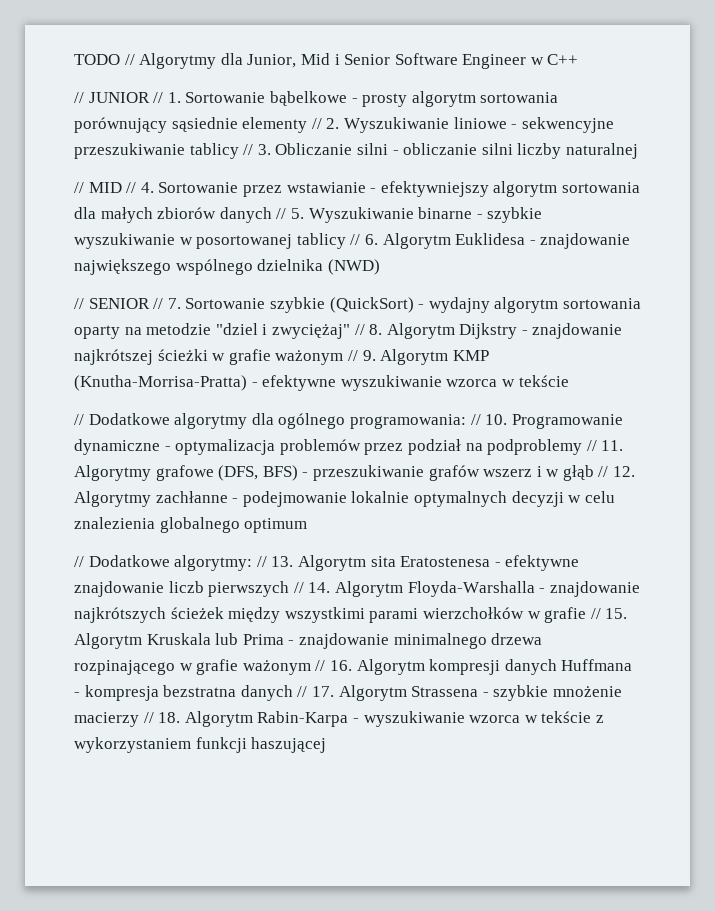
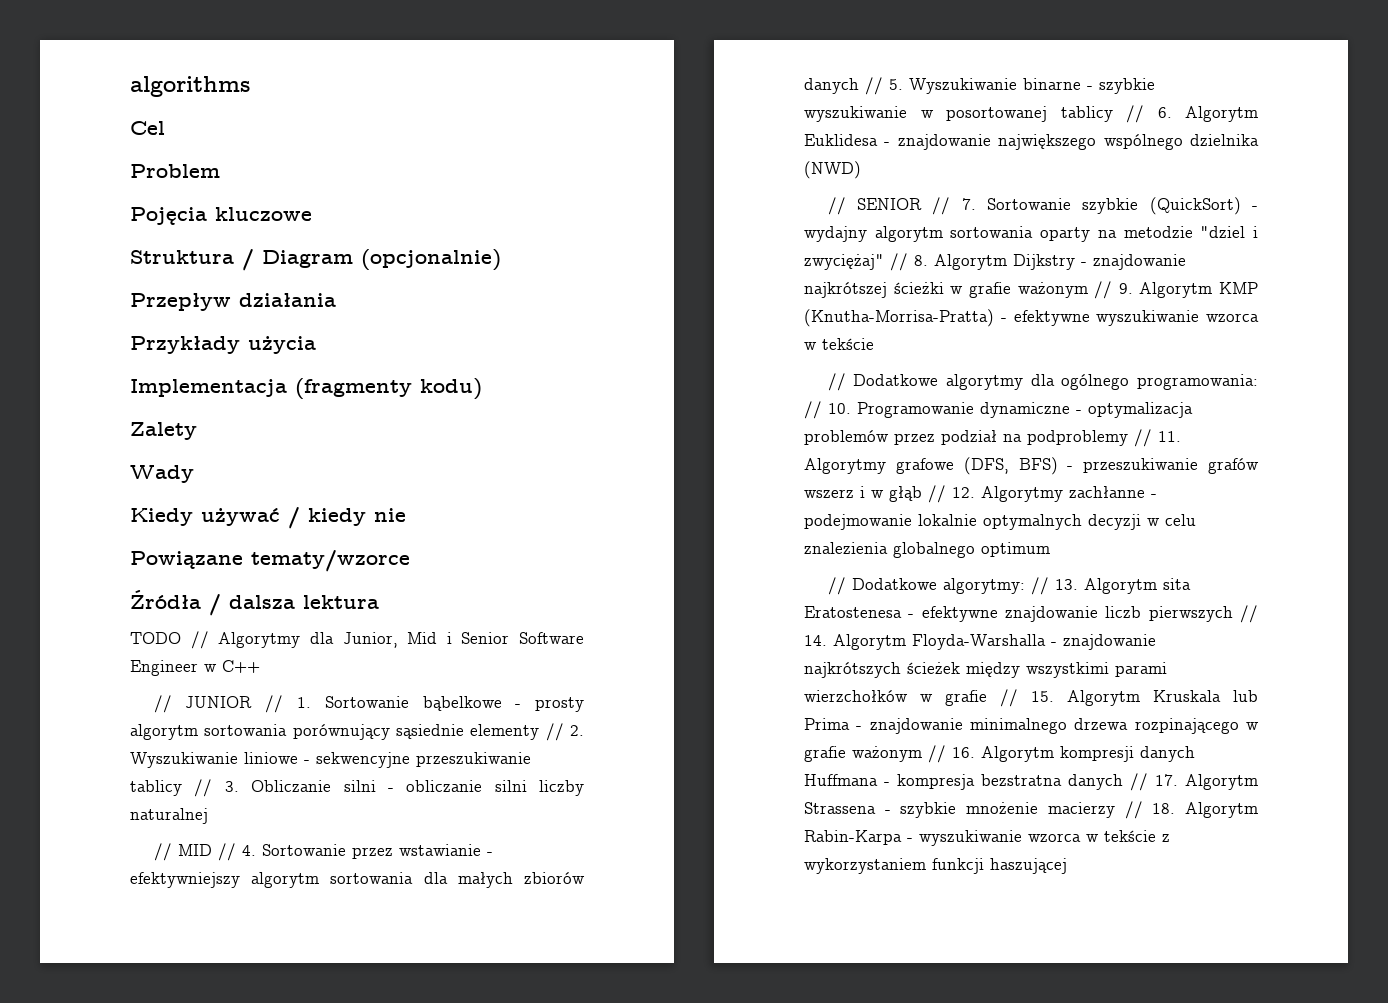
+ algorithms
+ Cel
+ Problem
+ Pojęcia kluczowe
+ Struktura / Diagram (opcjonalnie)
+ Przepływ działania
+ Przykłady użycia
+ Implementacja (fragmenty kodu)
+ Zalety
+ Wady
+ Kiedy używać / kiedy nie
+ Powiązane tematy/wzorce
+ Źródła / dalsza lektura

